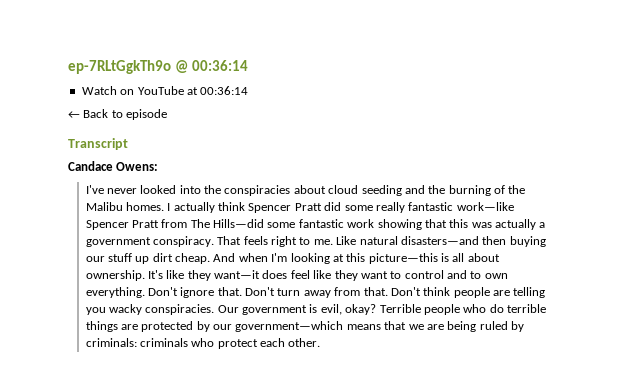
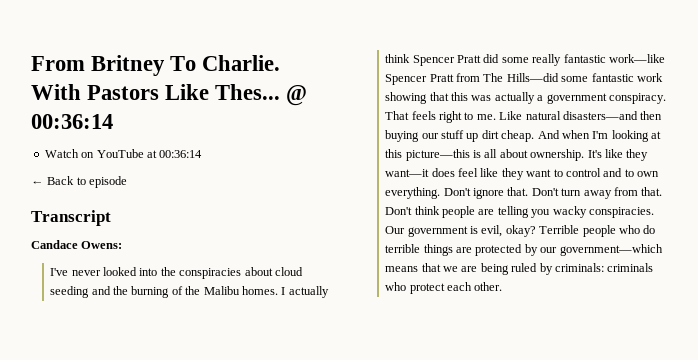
- ep-7RLtGgkTh9o @ 00:36:14
+ From Britney To Charlie. With Pastors Like Thes... @ 00:36:14

